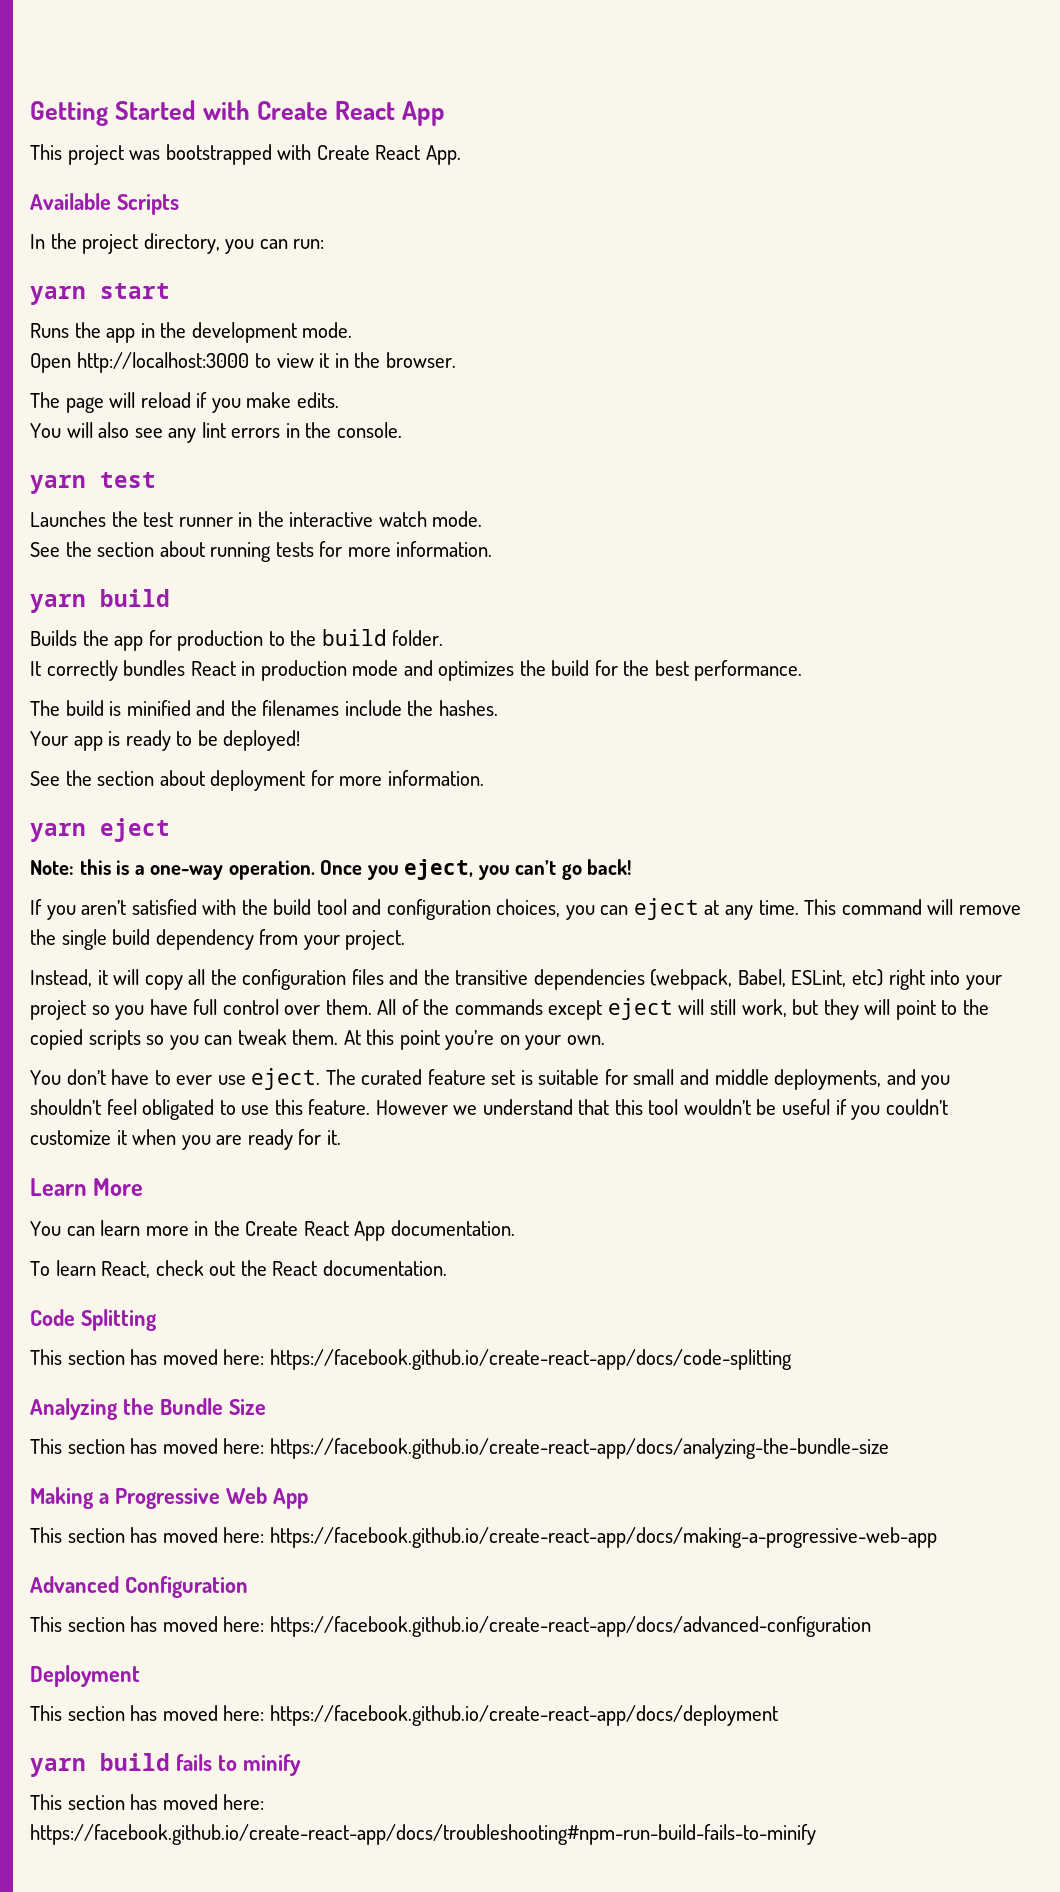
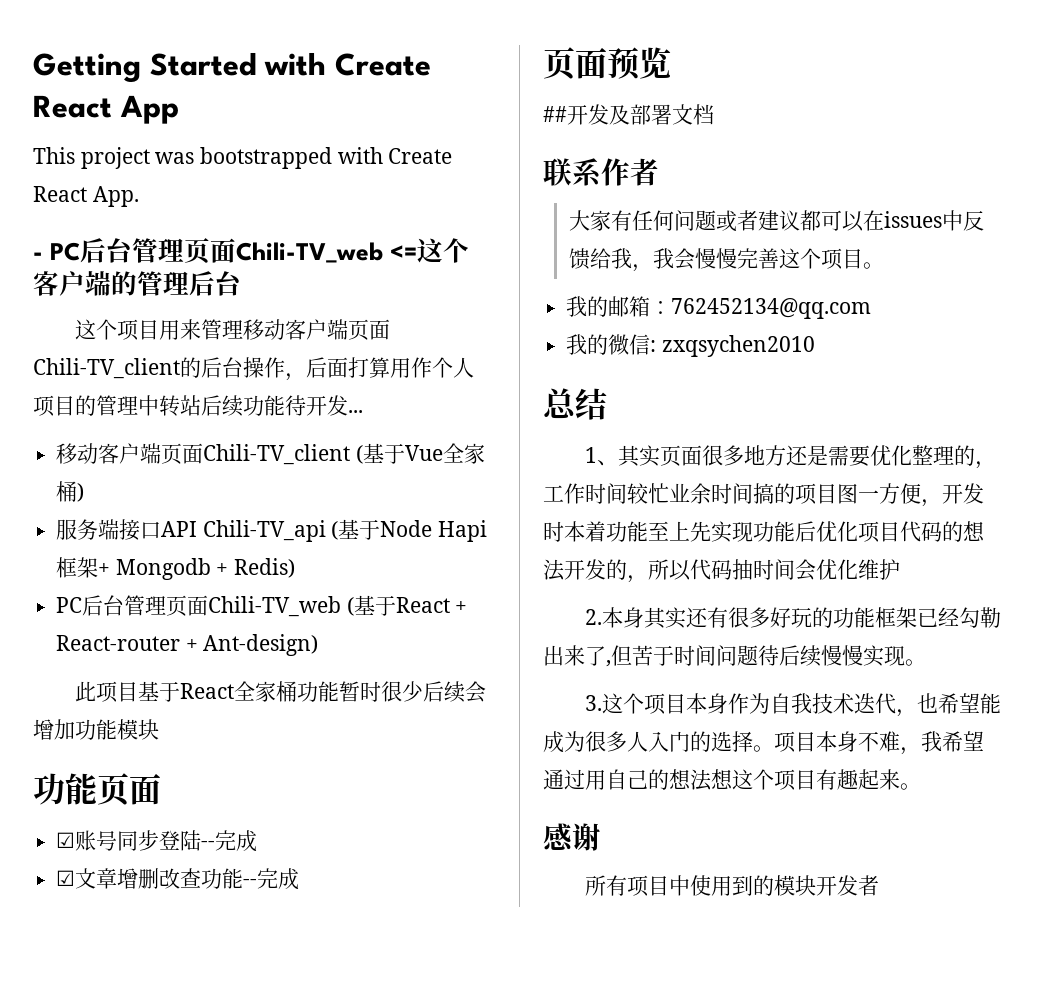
- Available Scripts
- In the project directory, you can run:
- yarn start
- Runs the app in the development mode.
- Open http://localhost:3000 to view it in the browser.
- The page will reload if you make edits.
- You will also see any lint errors in the console.
- yarn test
- Launches the test runner in the interactive watch mode.
- See the section about running tests for more information.
- yarn build
- Builds the app for production to the build folder.
- It correctly bundles React in production mode and optimizes the build for the best performance.
- The build is minified and the filenames include the hashes.
- Your app is ready to be deployed!
- See the section about deployment for more information.
- yarn eject
- Note: this is a one-way operation. Once you eject, you can’t go back!
- If you aren’t satisfied with the build tool and configuration choices, you can eject at any time. This command will remove the single build dependency from your project.
- Instead, it will copy all the configuration files and the transitive dependencies (webpack, Babel, ESLint, etc) right into your project so you have full control over them. All of the commands except eject will still work, but they will point to the copied scripts so you can tweak them. At this point you’re on your own.
- You don’t have to ever use eject. The curated feature set is suitable for small and middle deployments, and you shouldn’t feel obligated to use this feature. However we understand that this tool wouldn’t be useful if you couldn’t customize it when you are ready for it.
- Learn More
- You can learn more in the Create React App documentation.
- To learn React, check out the React documentation.
- Code Splitting
- This section has moved here: https://facebook.github.io/create-react-app/docs/code-splitting
- Analyzing the Bundle Size
- This section has moved here: https://facebook.github.io/create-react-app/docs/analyzing-the-bundle-size
- Making a Progressive Web App
- This section has moved here: https://facebook.github.io/create-react-app/docs/making-a-progressive-web-app
- Advanced Configuration
- This section has moved here: https://facebook.github.io/create-react-app/docs/advanced-configuration
- Deployment
- This section has moved here: https://facebook.github.io/create-react-app/docs/deployment
- yarn build fails to minify
- This section has moved here: https://facebook.github.io/create-react-app/docs/troubleshooting#npm-run-build-fails-to-minify
+ - PC后台管理页面Chili-TV_web <=这个客户端的管理后台
+ 这个项目用来管理移动客户端页面Chili-TV_client的后台操作，后面打算用作个人项目的管理中转站后续功能待开发...
+ 移动客户端页面Chili-TV_client (基于Vue全家桶)
+ 服务端接口API Chili-TV_api (基于Node Hapi框架+ Mongodb + Redis)
+ PC后台管理页面Chili-TV_web (基于React + React-router + Ant-design)
+ 此项目基于React全家桶功能暂时很少后续会增加功能模块
+ 功能页面
+ ☑账号同步登陆--完成
+ ☑文章增删改查功能--完成
+ 页面预览
+ ##开发及部署文档
+ 联系作者
+ 大家有任何问题或者建议都可以在issues中反馈给我，我会慢慢完善这个项目。
+ 我的邮箱：762452134@qq.com
+ 我的微信: zxqsychen2010
+ 总结
+ 1、其实页面很多地方还是需要优化整理的，工作时间较忙业余时间搞的项目图一方便，开发时本着功能至上先实现功能后优化项目代码的想法开发的，所以代码抽时间会优化维护
+ 2.本身其实还有很多好玩的功能框架已经勾勒出来了,但苦于时间问题待后续慢慢实现。
+ 3.这个项目本身作为自我技术迭代，也希望能成为很多人入门的选择。项目本身不难，我希望通过用自己的想法想这个项目有趣起来。
+ 感谢
+ 所有项目中使用到的模块开发者

